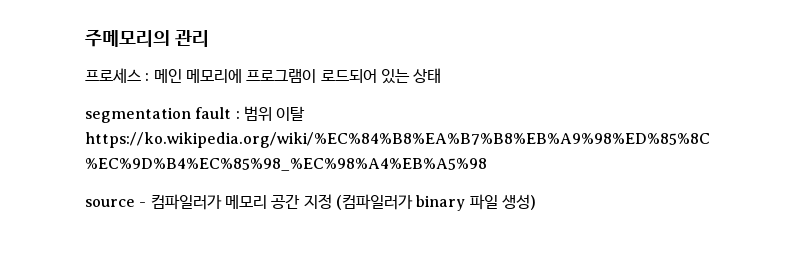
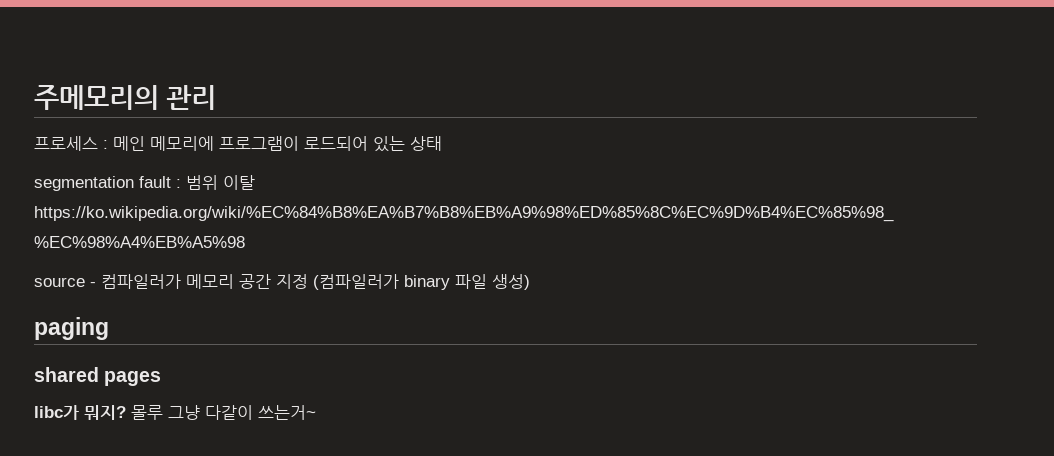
+ paging
+ shared pages
+ libc가 뭐지? 몰루 그냥 다같이 쓰는거~

